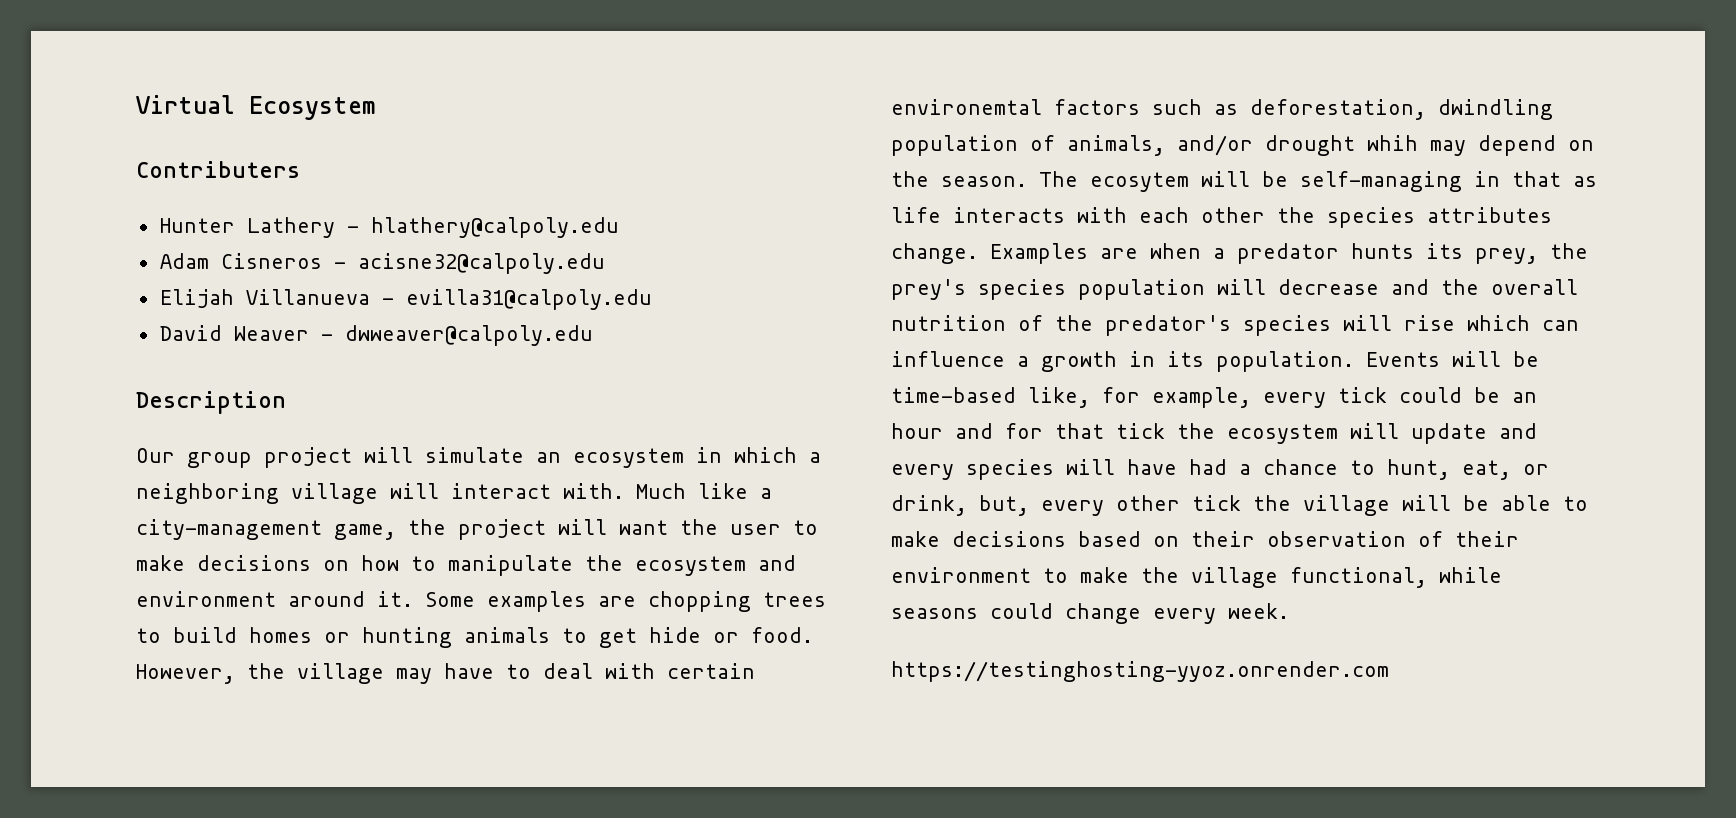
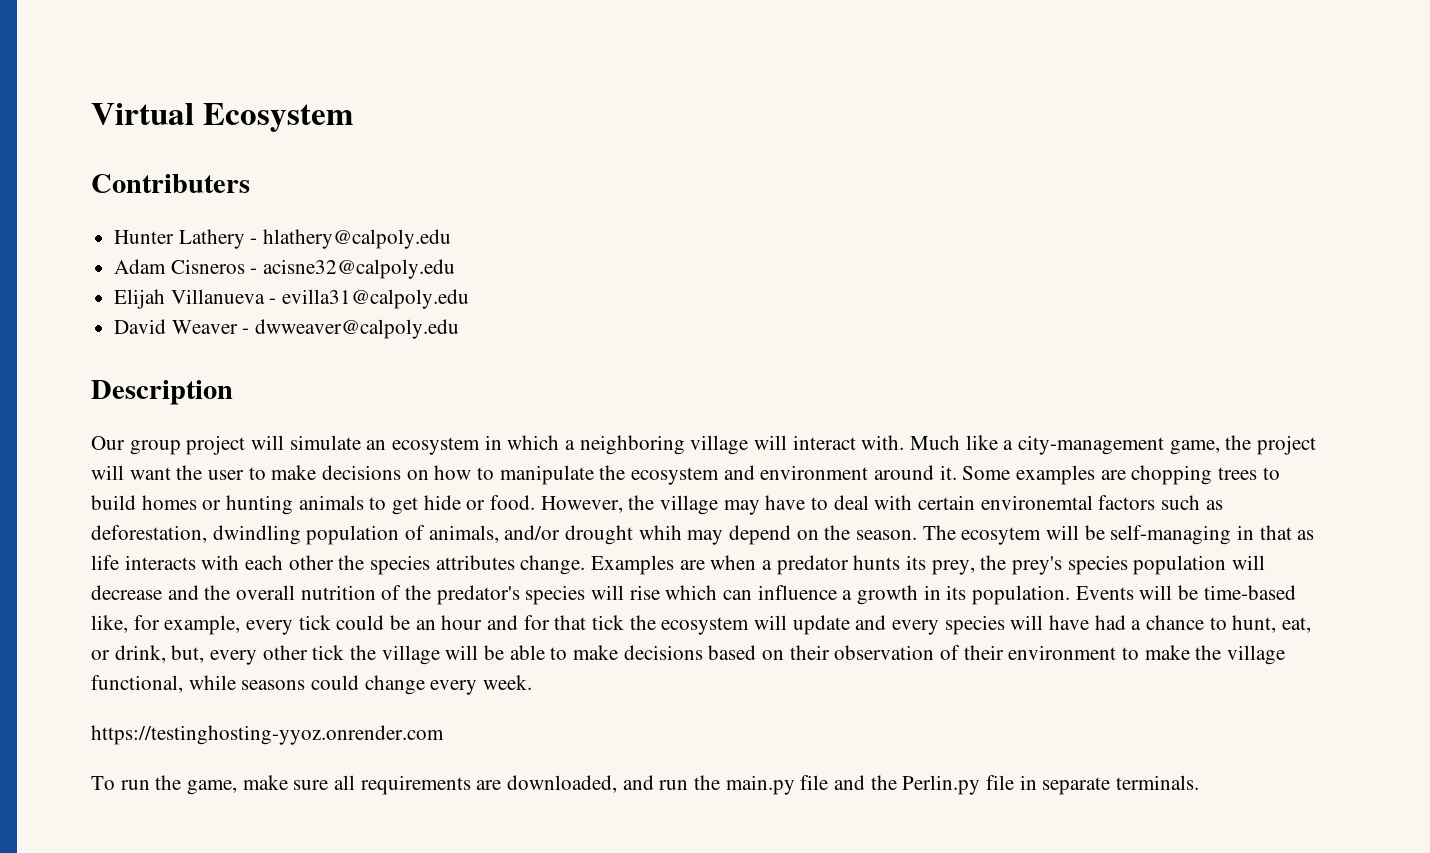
+ To run the game, make sure all requirements are downloaded, and run the main.py file and the Perlin.py file in separate terminals.

